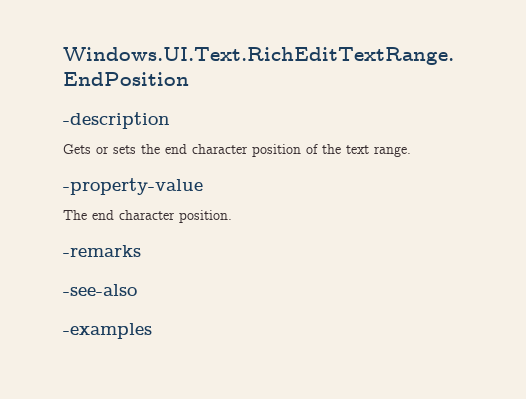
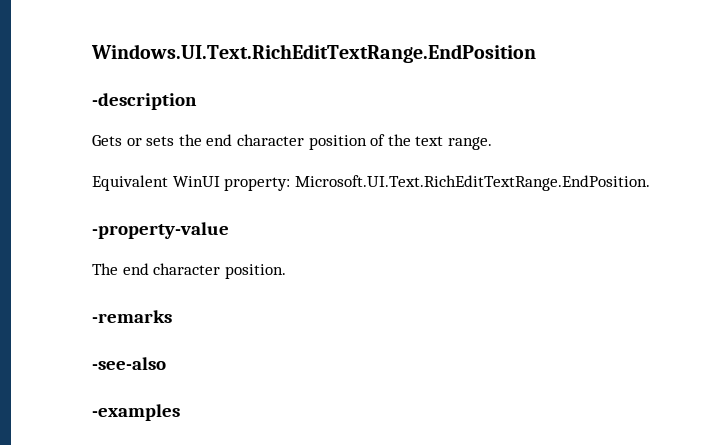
+ Equivalent WinUI property: Microsoft.UI.Text.RichEditTextRange.EndPosition.

